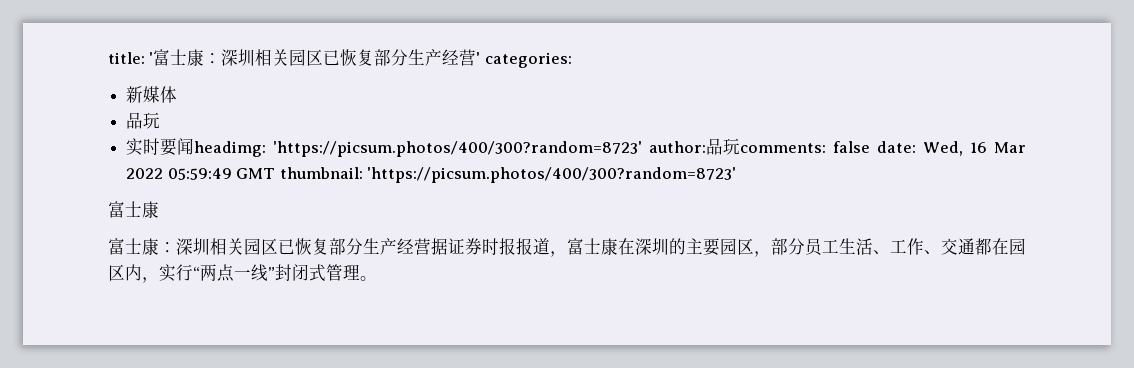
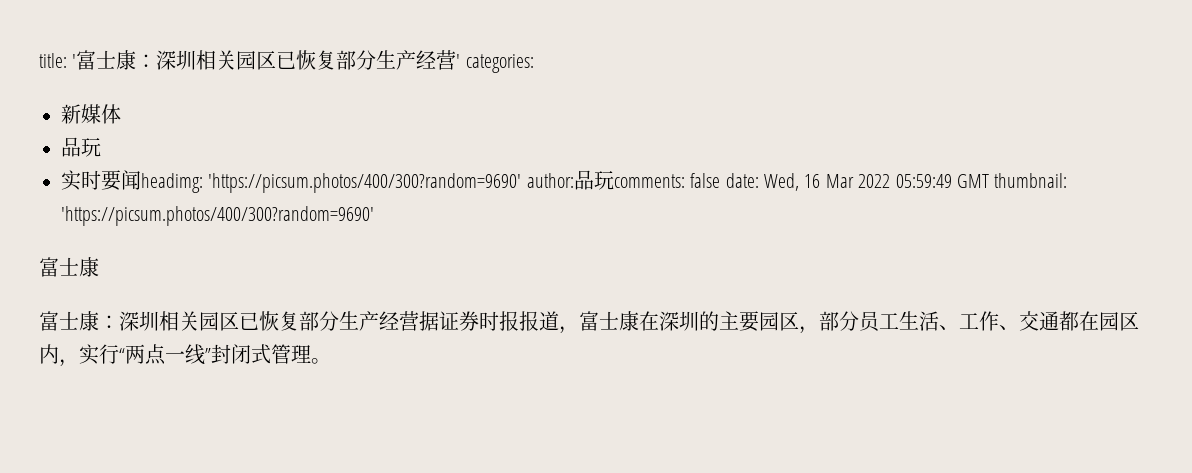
- 实时要闻headimg: 'https://picsum.photos/400/300?random=8723' author:品玩comments: false date: Wed, 16 Mar 2022 05:59:49 GMT thumbnail: 'https://picsum.photos/400/300?random=8723'
+ 实时要闻headimg: 'https://picsum.photos/400/300?random=9690' author:品玩comments: false date: Wed, 16 Mar 2022 05:59:49 GMT thumbnail: 'https://picsum.photos/400/300?random=9690'

